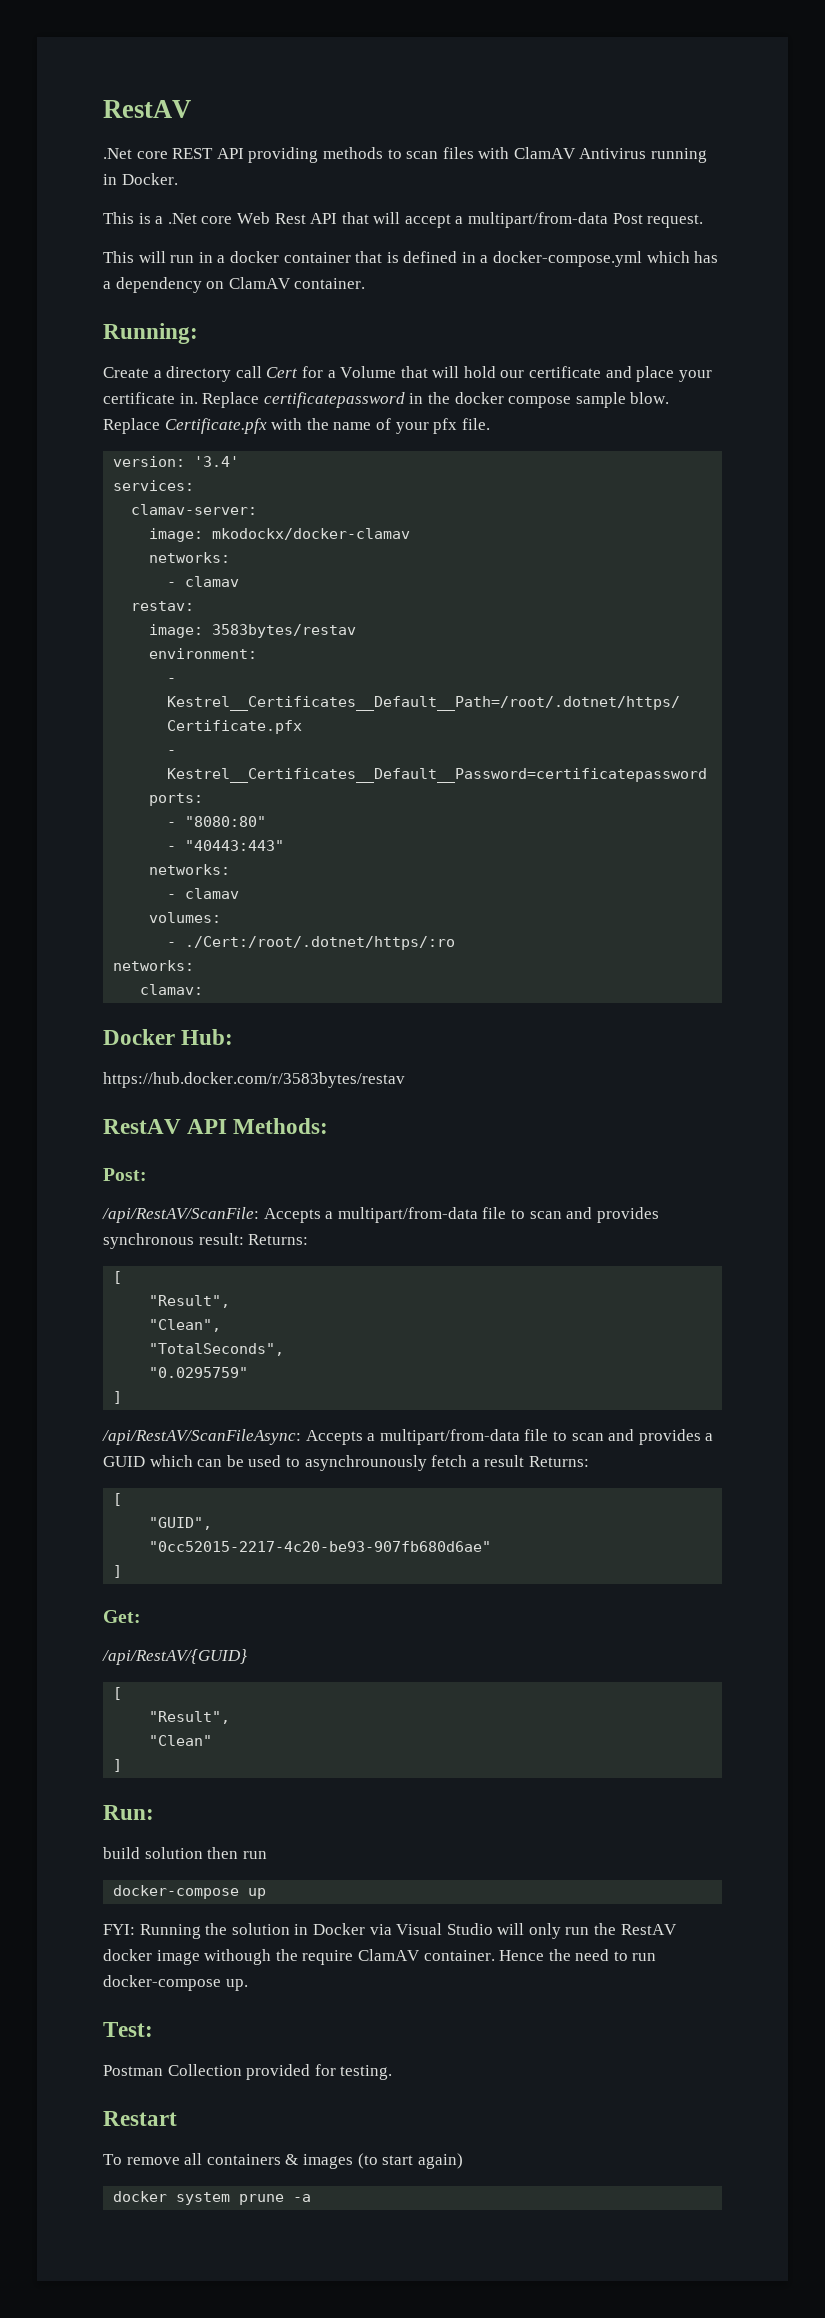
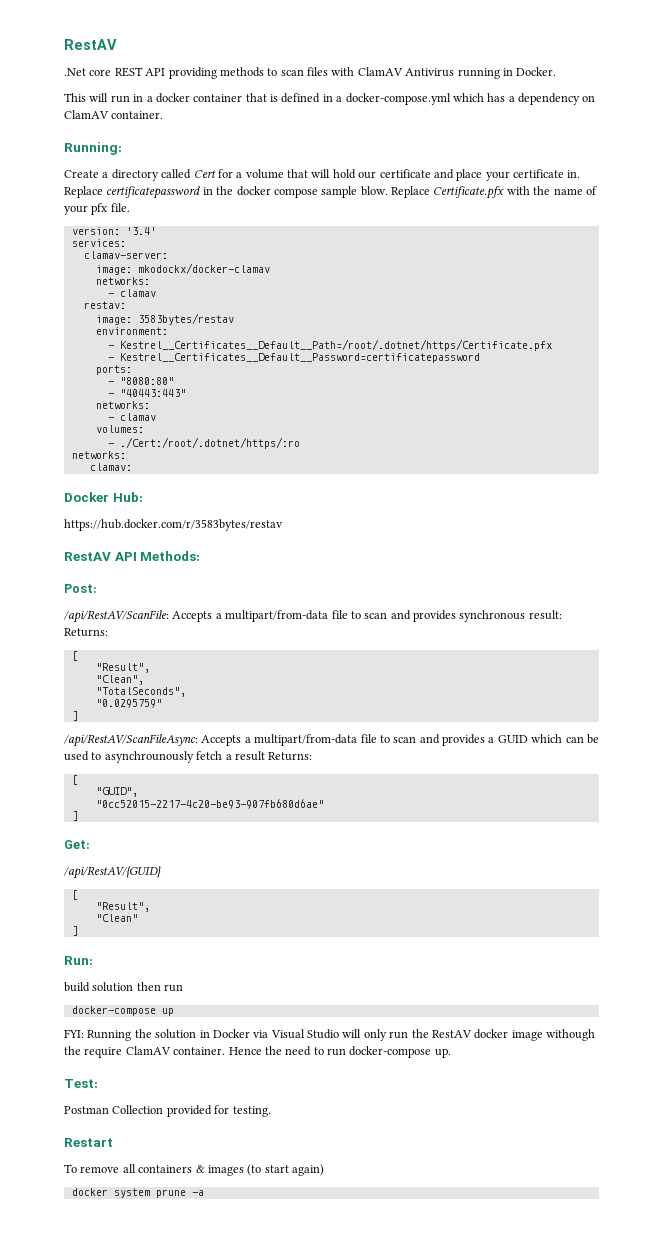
- This is a .Net core Web Rest API that will accept a multipart/from-data Post request.
- Create a directory call Cert for a Volume that will hold our certificate and place your certificate in.
+ Create a directory called Cert for a volume that will hold our certificate and place your certificate in.

